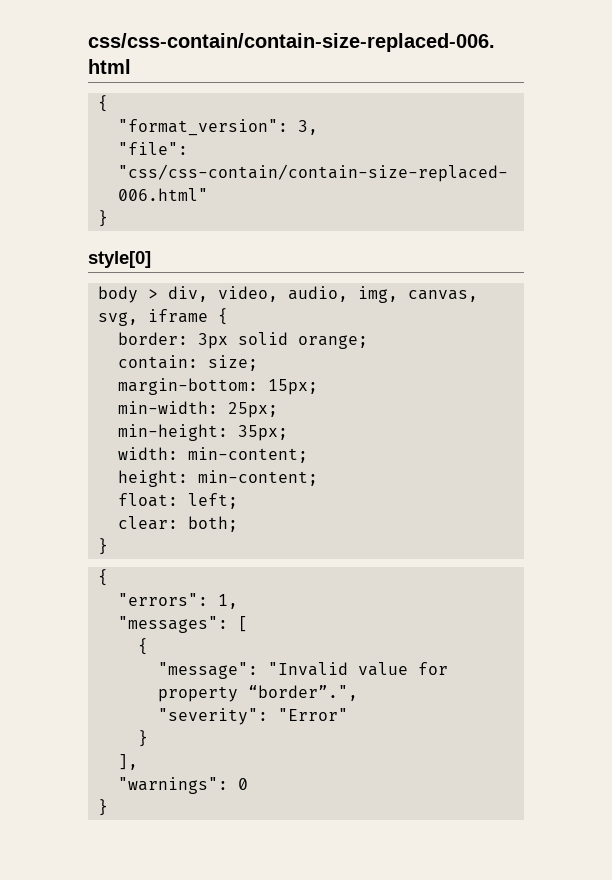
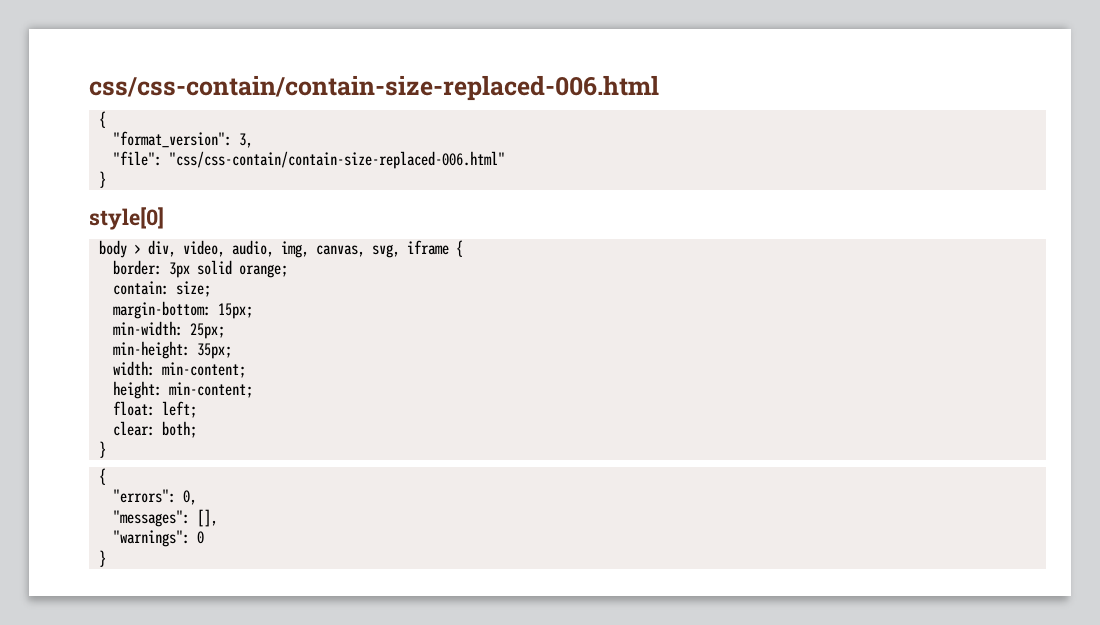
- "errors": 1,
+ "errors": 0,
- "messages": [
- {
- "message": "Invalid value for property “border”.",
- "severity": "Error"
- }
- ],
+ "messages": [],

